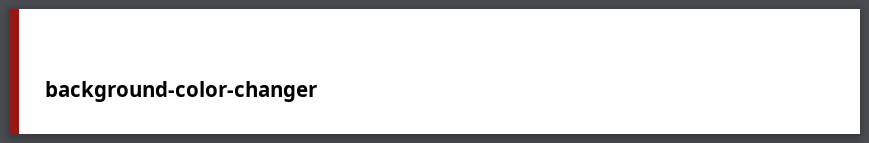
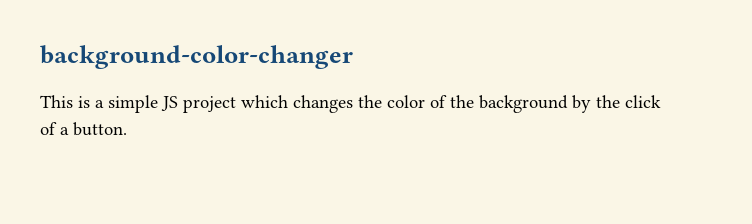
+ This is a simple JS project which changes the color of the background by the click of a button.

